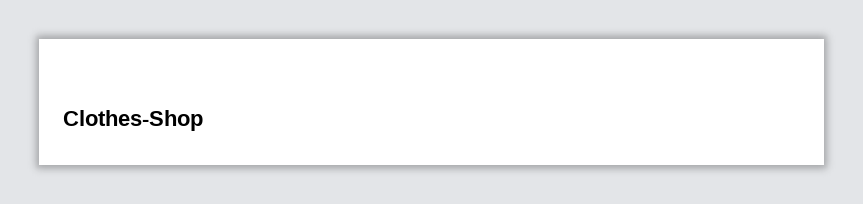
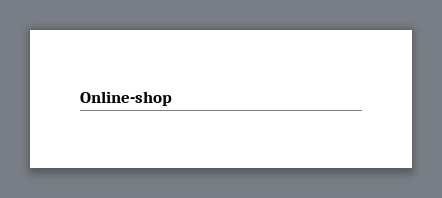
- Clothes-Shop
+ Online-shop

